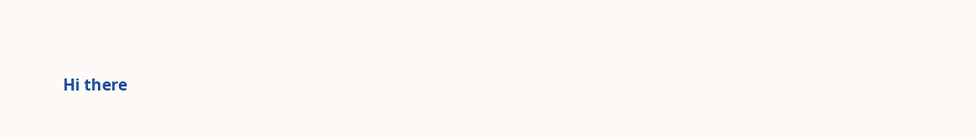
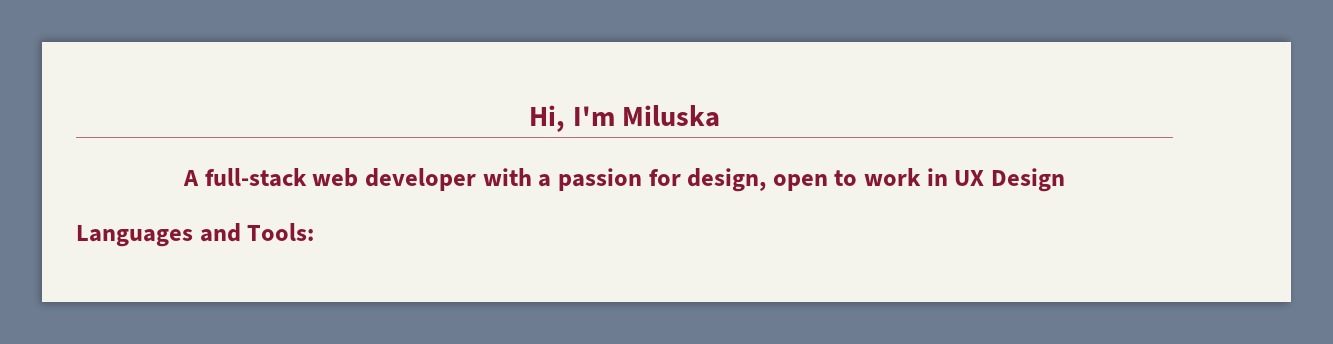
- Hi there
+ Hi, I'm Miluska
+ A full-stack web developer with a passion for design, open to work in UX Design
+ Languages and Tools:

